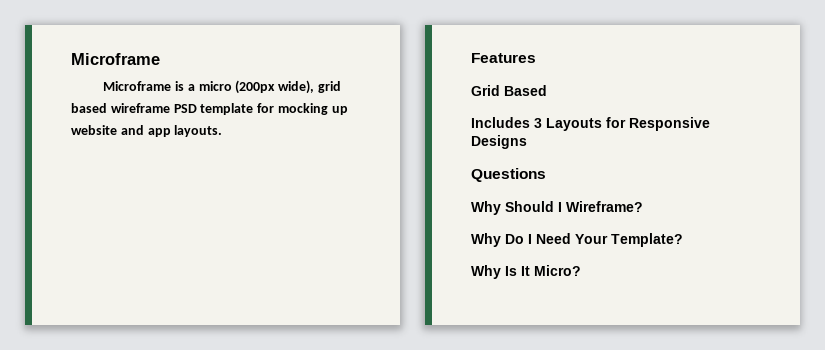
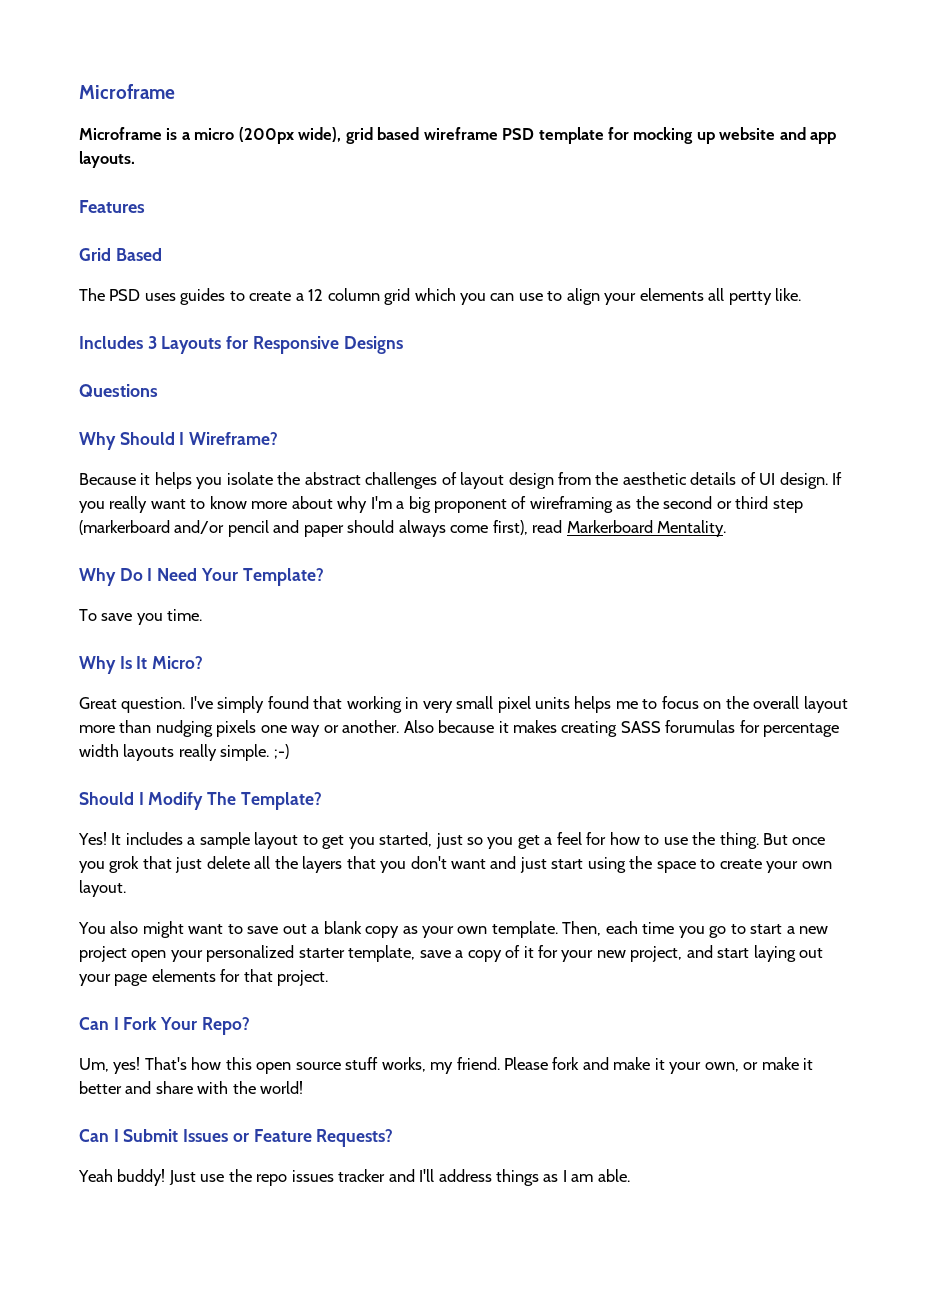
+ The PSD uses guides to create a 12 column grid which you can use to align your elements all pertty like.
+ Because it helps you isolate the abstract challenges of layout design from the aesthetic details of UI design. If you really want to know more about why I'm a big proponent of wireframing as the second or third step (markerboard and/or pencil and paper should always come first), read Markerboard Mentality.
+ To save you time.
+ Great question. I've simply found that working in very small pixel units helps me to focus on the overall layout more than nudging pixels one way or another. Also because it makes creating SASS forumulas for percentage width layouts really simple. ;-)
+ Should I Modify The Template?
+ Yes! It includes a sample layout to get you started, just so you get a feel for how to use the thing. But once you grok that just delete all the layers that you don't want and just start using the space to create your own layout.
+ You also might want to save out a blank copy as your own template. Then, each time you go to start a new project open your personalized starter template, save a copy of it for your new project, and start laying out your page elements for that project.
+ Can I Fork Your Repo?
+ Um, yes! That's how this open source stuff works, my friend. Please fork and make it your own, or make it better and share with the world!
+ Can I Submit Issues or Feature Requests?
+ Yeah buddy! Just use the repo issues tracker and I'll address things as I am able.

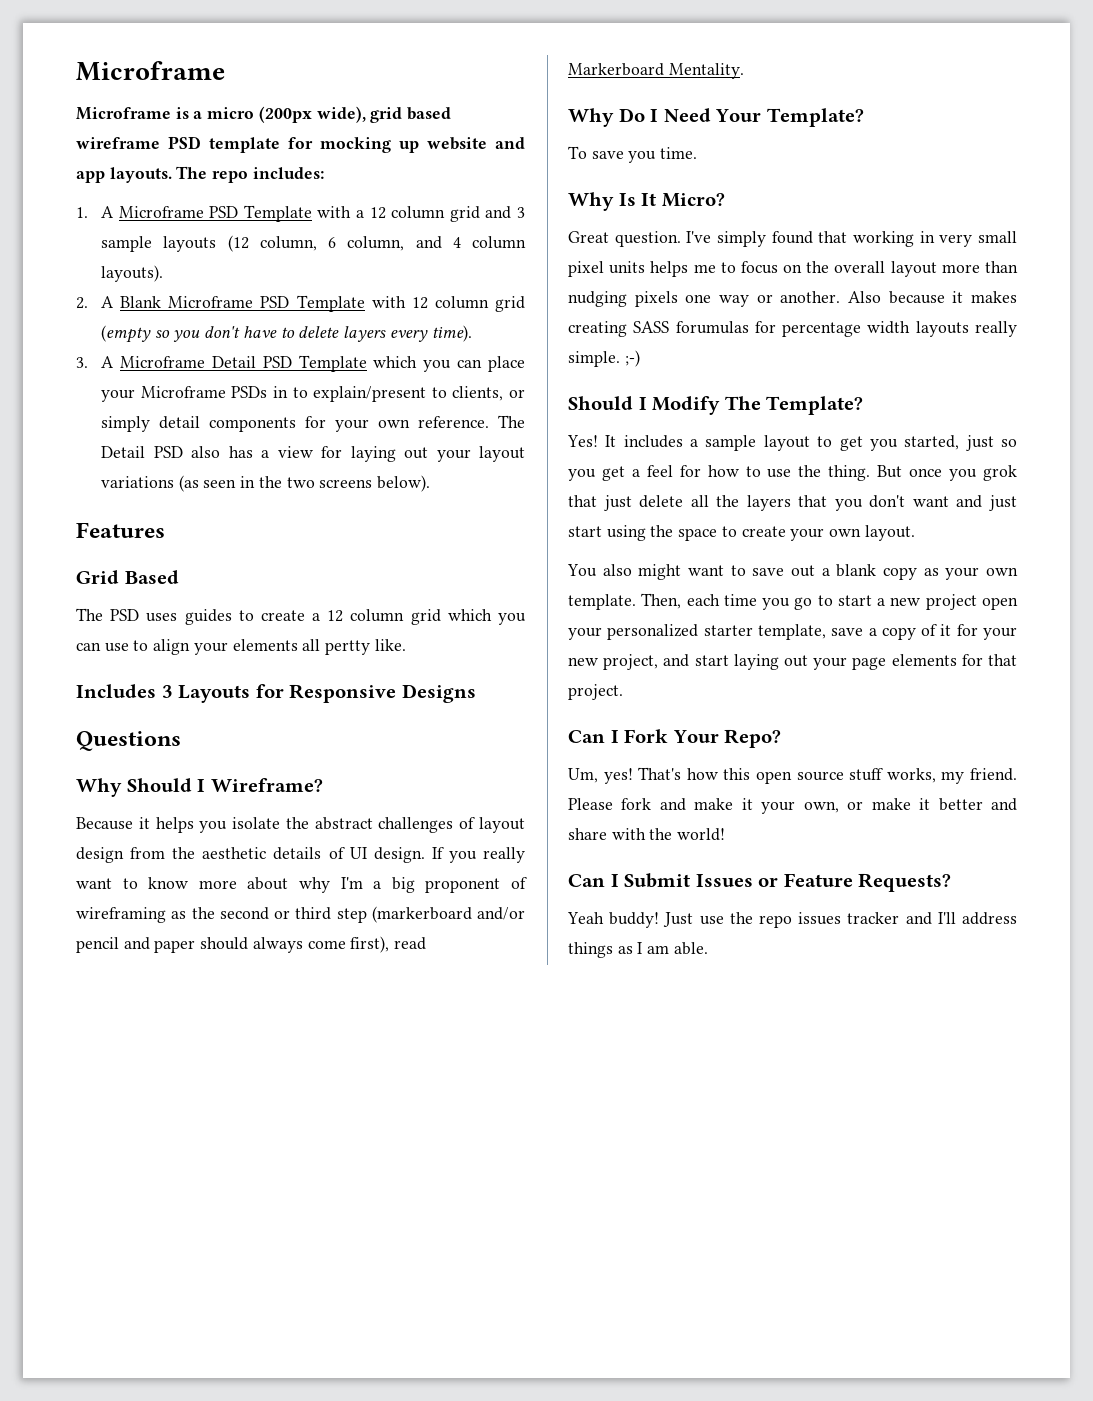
+ The repo includes:
+ 1. A Microframe PSD Template with a 12 column grid and 3 sample layouts (12 column, 6 column, and 4 column layouts).
+ 2. A Blank Microframe PSD Template with 12 column grid (empty so you don't have to delete layers every time).
+ 3. A Microframe Detail PSD Template which you can place your Microframe PSDs in to explain/present to clients, or simply detail components for your own reference. The Detail PSD also has a view for laying out your layout variations (as seen in the two screens below).

